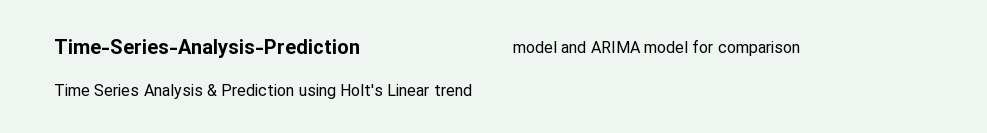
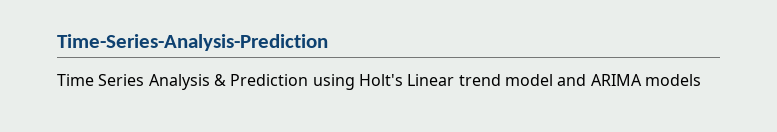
- Time Series Analysis & Prediction using Holt's Linear trend model and ARIMA model for comparison
+ Time Series Analysis & Prediction using Holt's Linear trend model and ARIMA models

